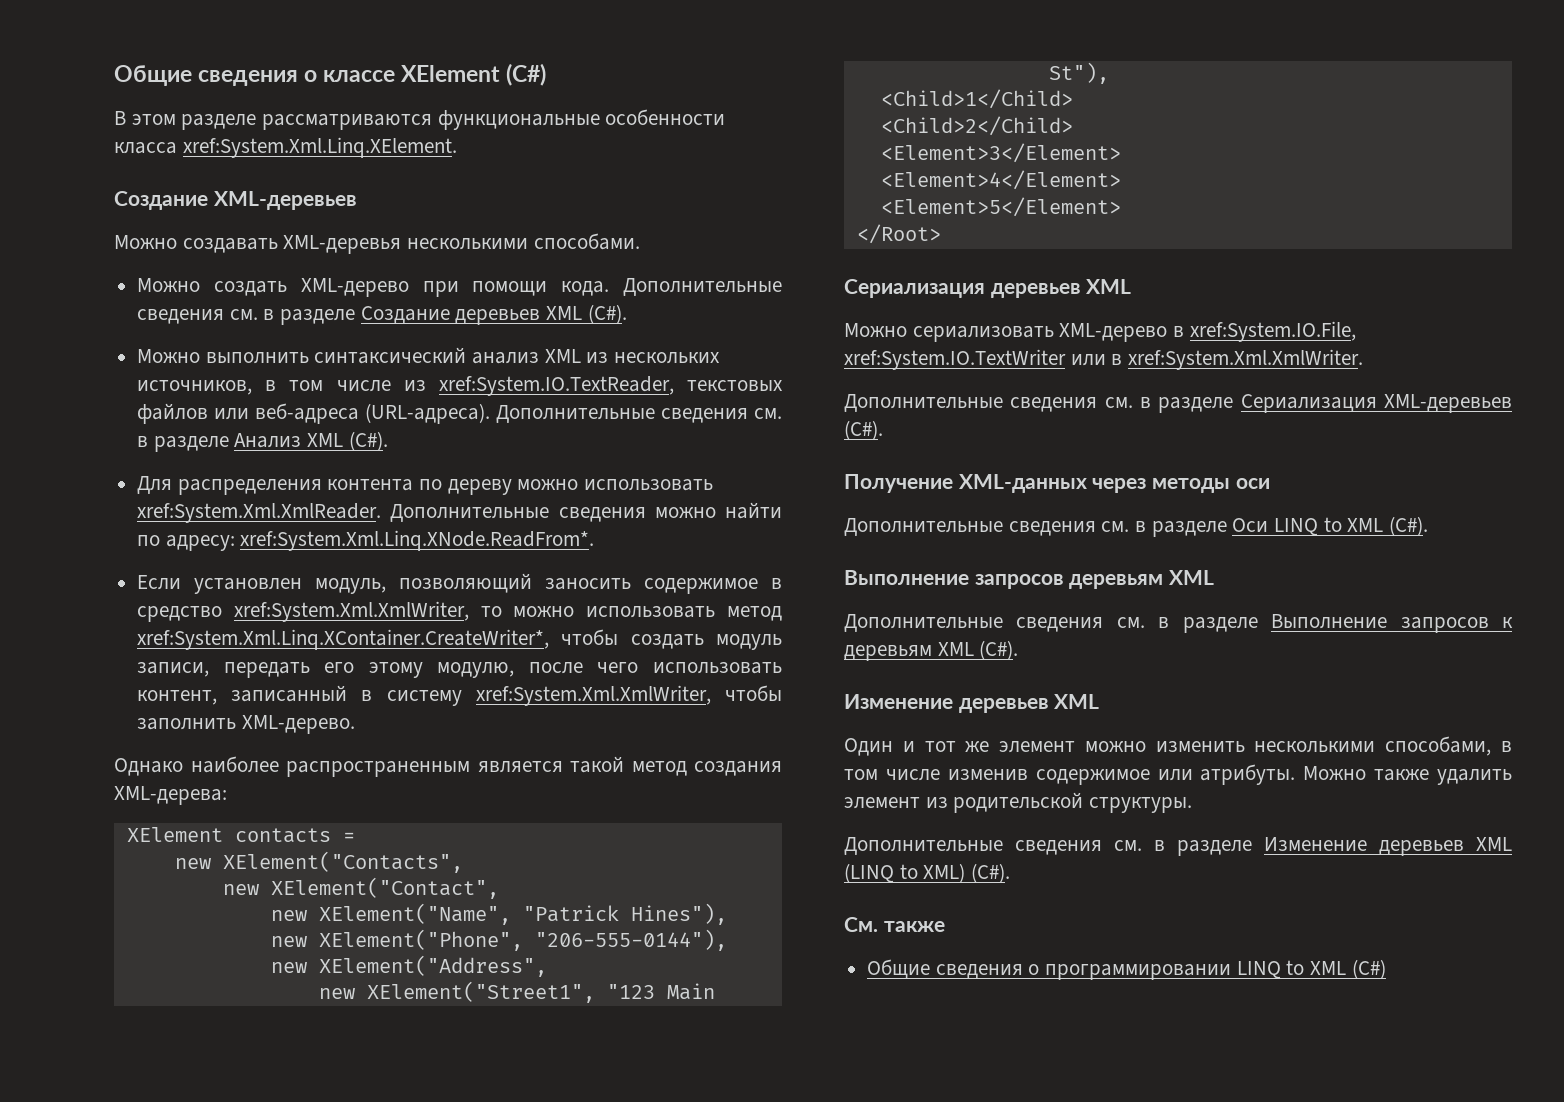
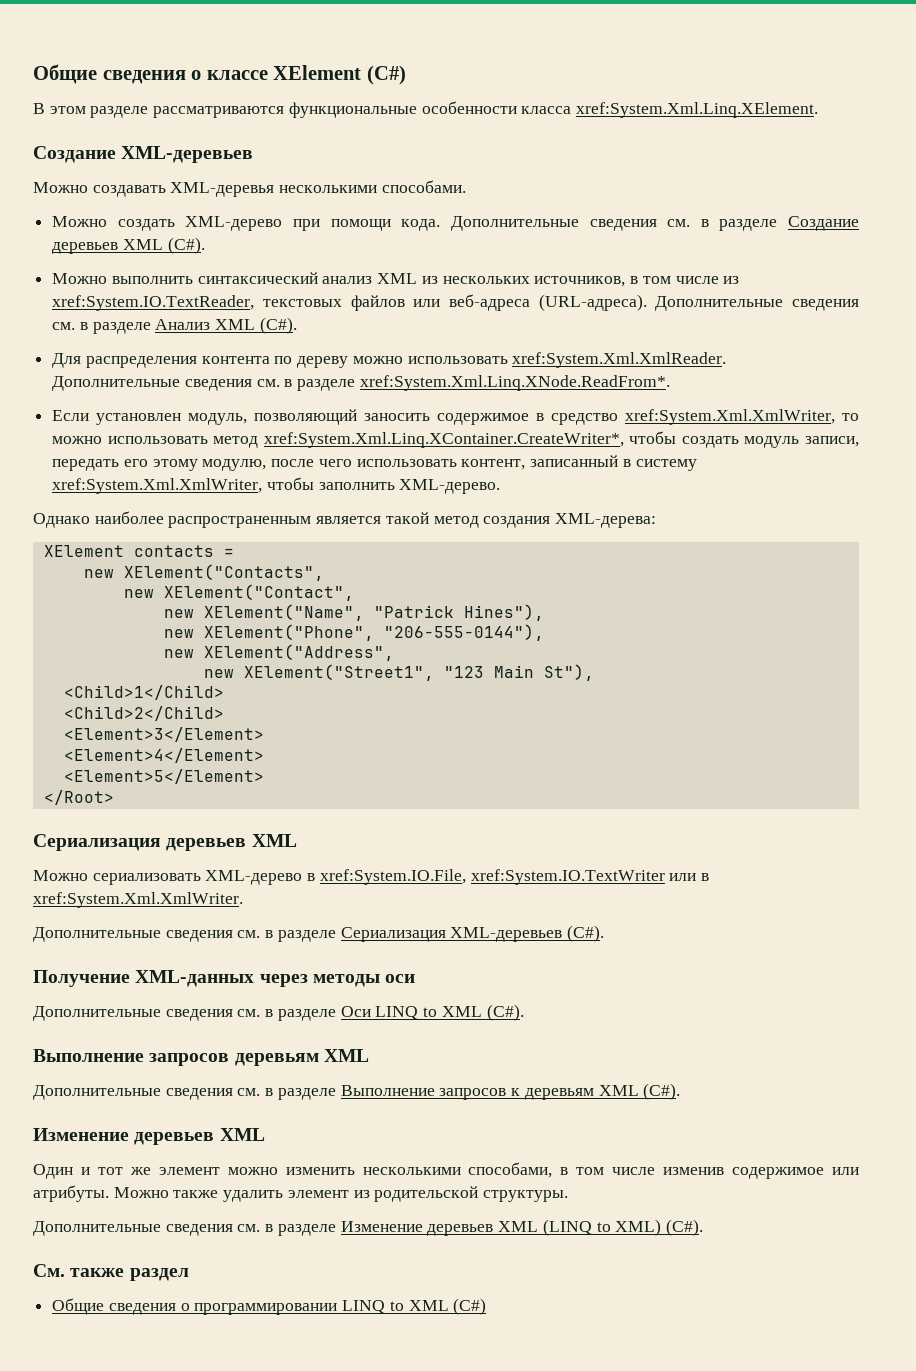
- Для распределения контента по дереву можно использовать xref:System.Xml.XmlReader. Дополнительные сведения можно найти по адресу: xref:System.Xml.Linq.XNode.ReadFrom*.
+ Для распределения контента по дереву можно использовать xref:System.Xml.XmlReader. Дополнительные сведения см. в разделе xref:System.Xml.Linq.XNode.ReadFrom*.
- См. также
+ См. также раздел

